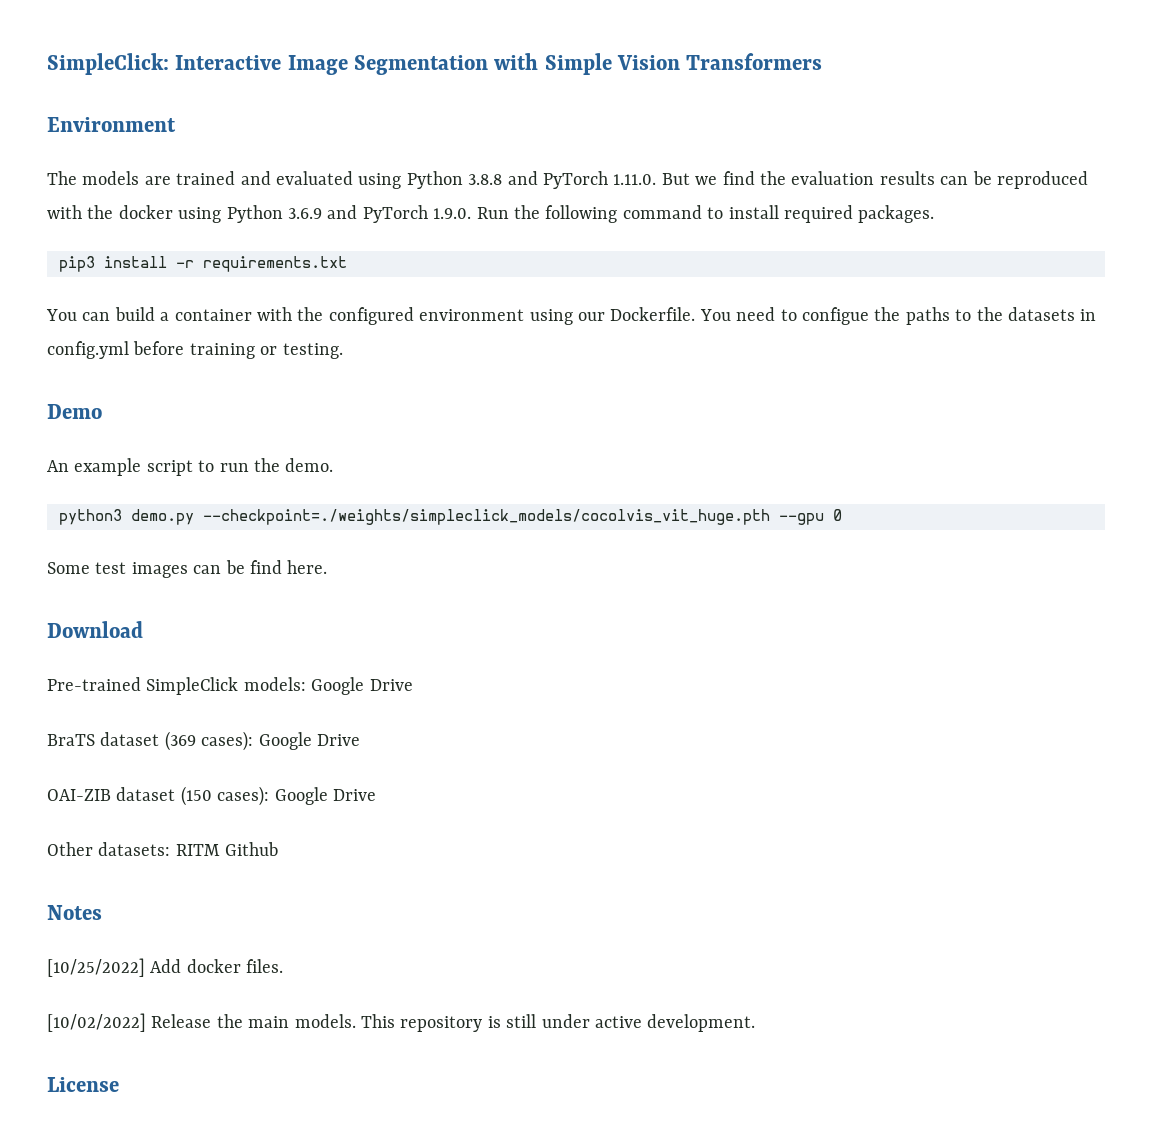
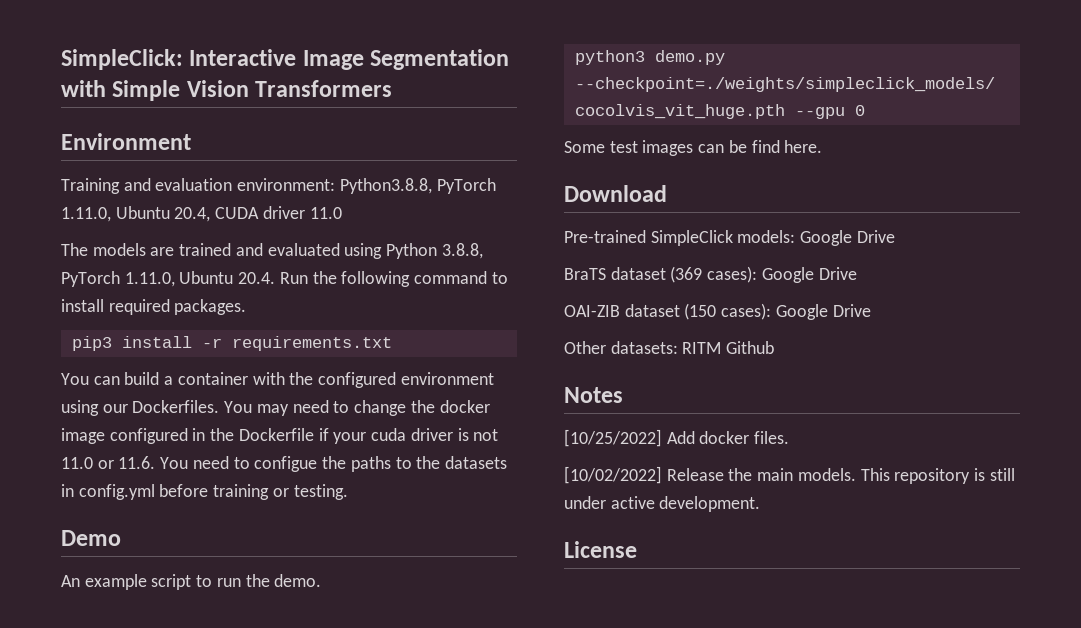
+ Training and evaluation environment: Python3.8.8, PyTorch 1.11.0, Ubuntu 20.4, CUDA driver 11.0
- The models are trained and evaluated using Python 3.8.8 and PyTorch 1.11.0. But we find the evaluation results can be reproduced with the docker using Python 3.6.9 and PyTorch 1.9.0. Run the following command to install required packages.
+ The models are trained and evaluated using Python 3.8.8, PyTorch 1.11.0, Ubuntu 20.4. Run the following command to install required packages.
- You can build a container with the configured environment using our Dockerfile. You need to configue the paths to the datasets in config.yml before training or testing.
+ You can build a container with the configured environment using our Dockerfiles. You may need to change the docker image configured in the Dockerfile if your cuda driver is not 11.0 or 11.6. You need to configue the paths to the datasets in config.yml before training or testing.

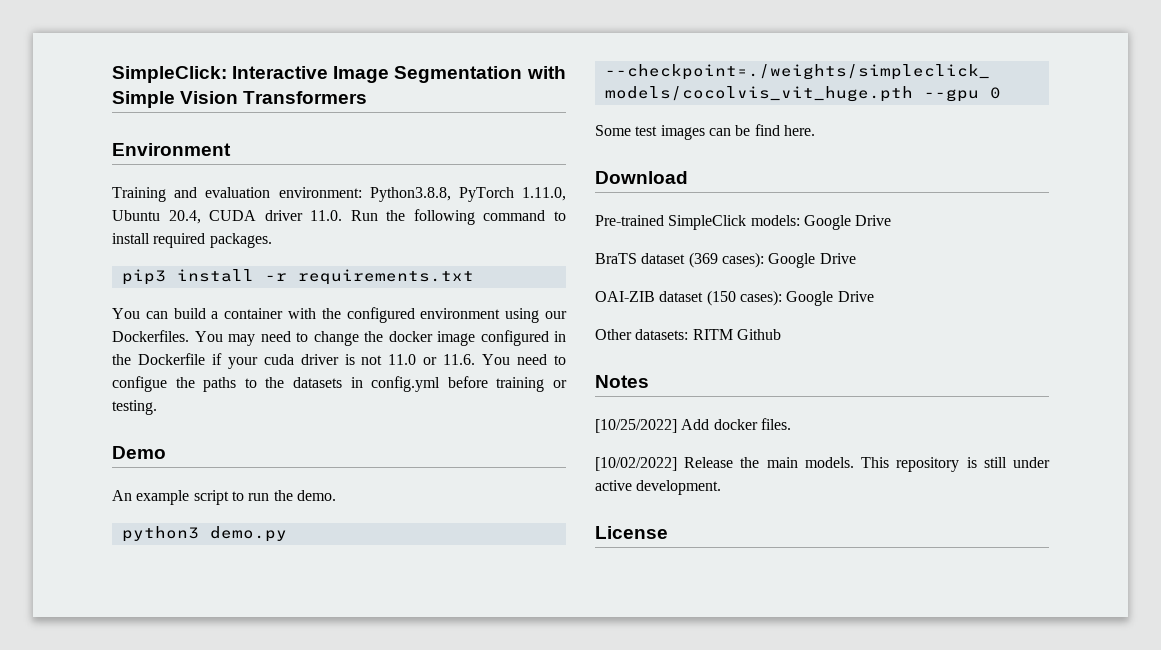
- Training and evaluation environment: Python3.8.8, PyTorch 1.11.0, Ubuntu 20.4, CUDA driver 11.0
- The models are trained and evaluated using Python 3.8.8, PyTorch 1.11.0, Ubuntu 20.4. Run the following command to install required packages.
+ Training and evaluation environment: Python3.8.8, PyTorch 1.11.0, Ubuntu 20.4, CUDA driver 11.0. Run the following command to install required packages.

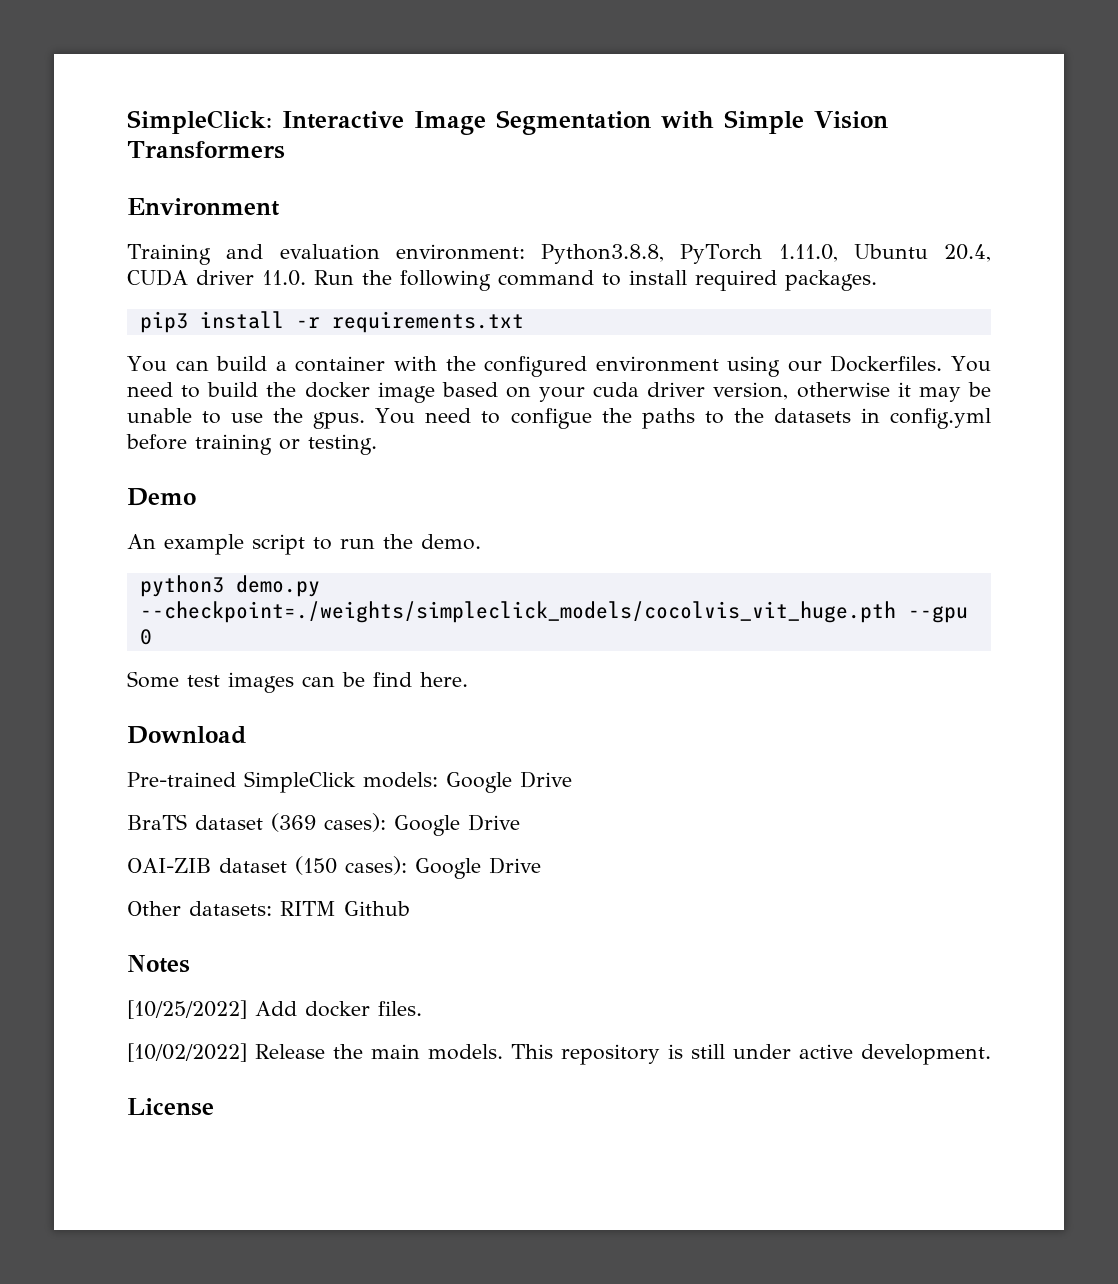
- You may need to change the docker image configured in the Dockerfile if your cuda driver is not 11.0 or 11.6. You need to configue the paths to the datasets in config.yml before training or testing.
+ You need to build the docker image based on your cuda driver version, otherwise it may be unable to use the gpus. You need to configue the paths to the datasets in config.yml before training or testing.

